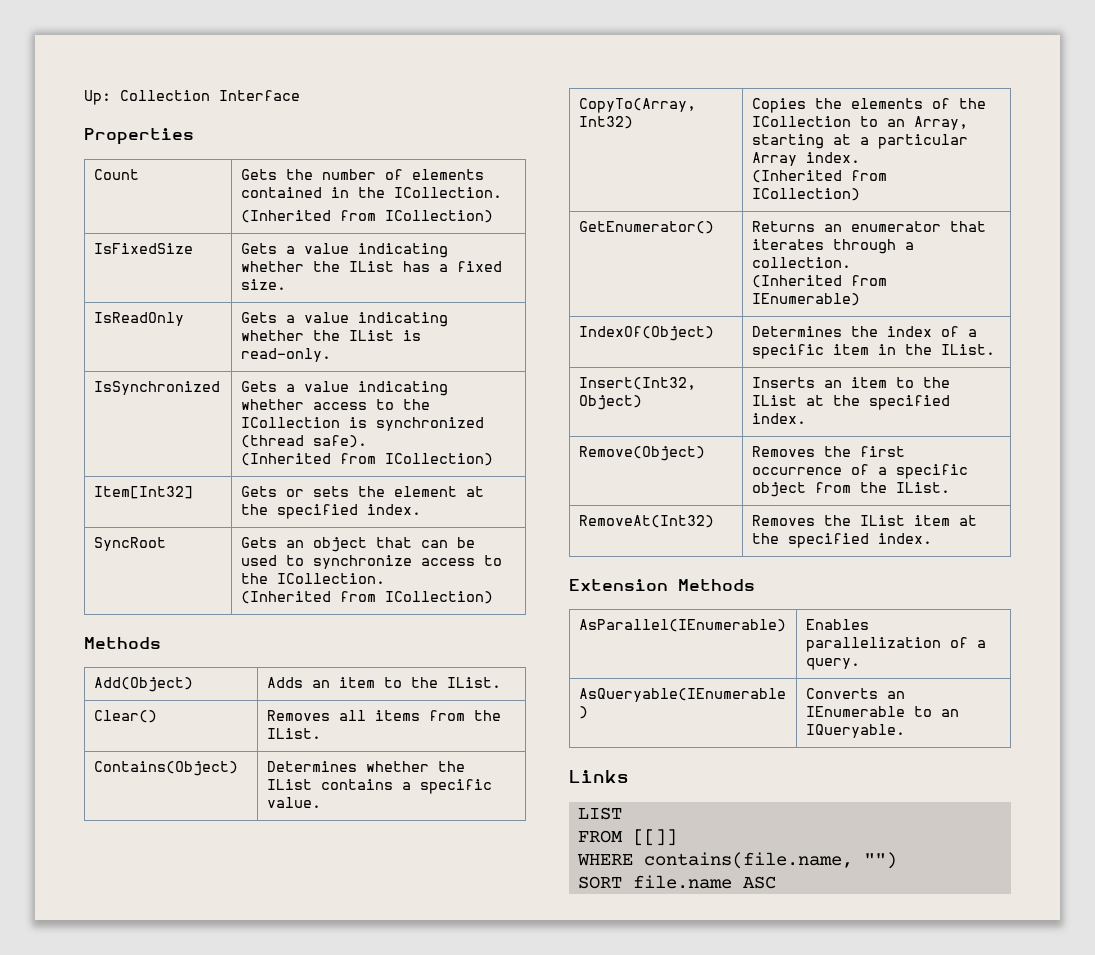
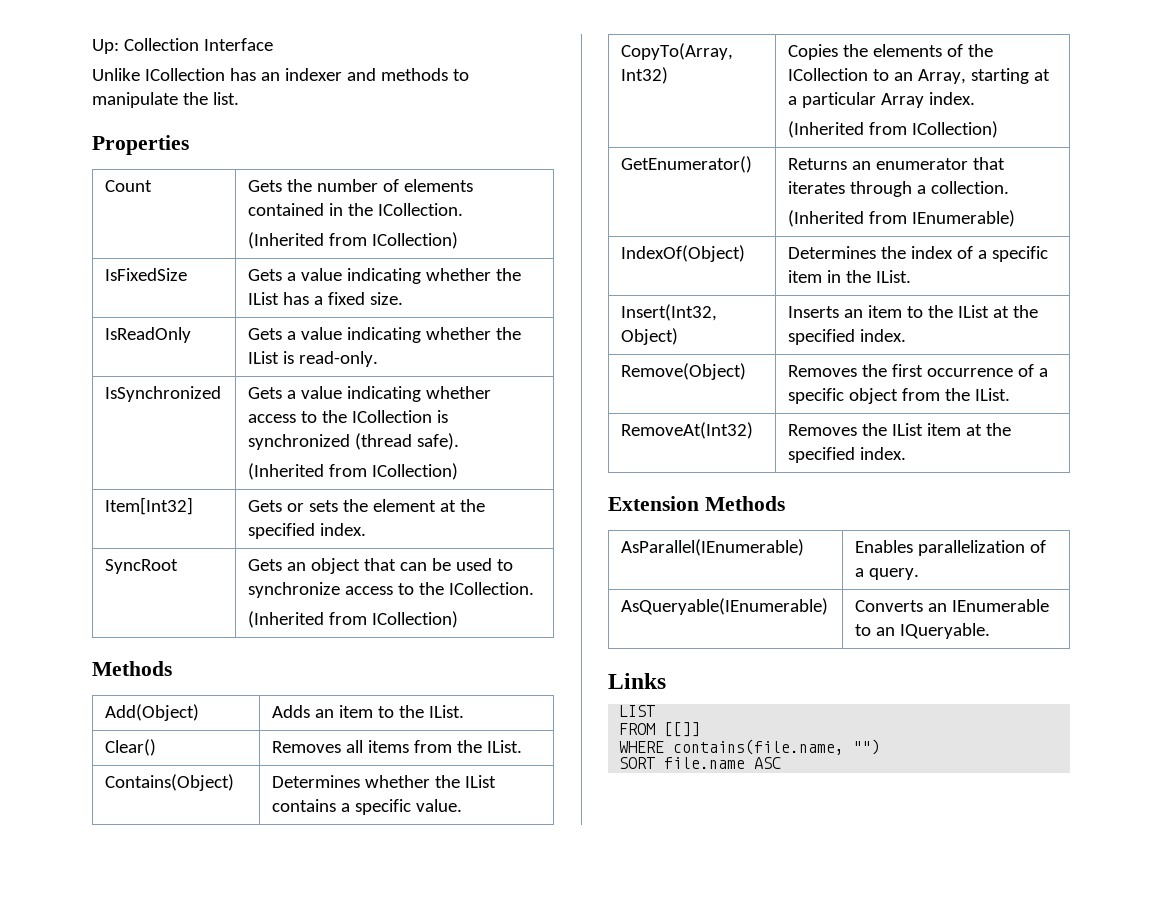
+ Unlike ICollection has an indexer and methods to manipulate the list.

